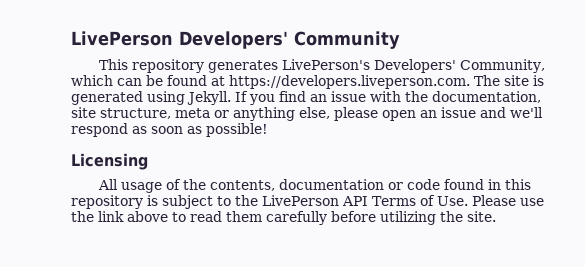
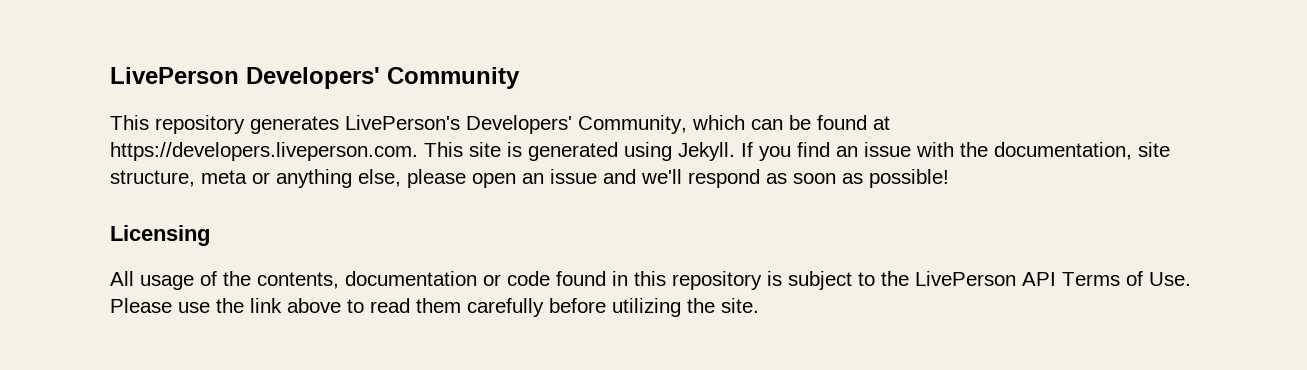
- This repository generates LivePerson's Developers' Community, which can be found at https://developers.liveperson.com. The site is generated using Jekyll.
+ This repository generates LivePerson's Developers' Community, which can be found at https://developers.liveperson.com. This site is generated using Jekyll.

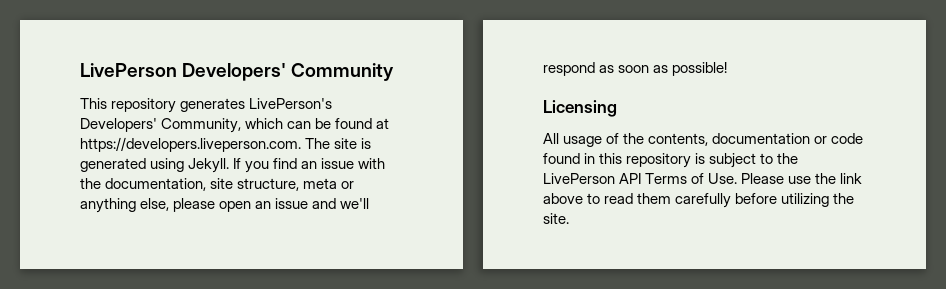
- This repository generates LivePerson's Developers' Community, which can be found at https://developers.liveperson.com. This site is generated using Jekyll.
+ This repository generates LivePerson's Developers' Community, which can be found at https://developers.liveperson.com. The site is generated using Jekyll.

